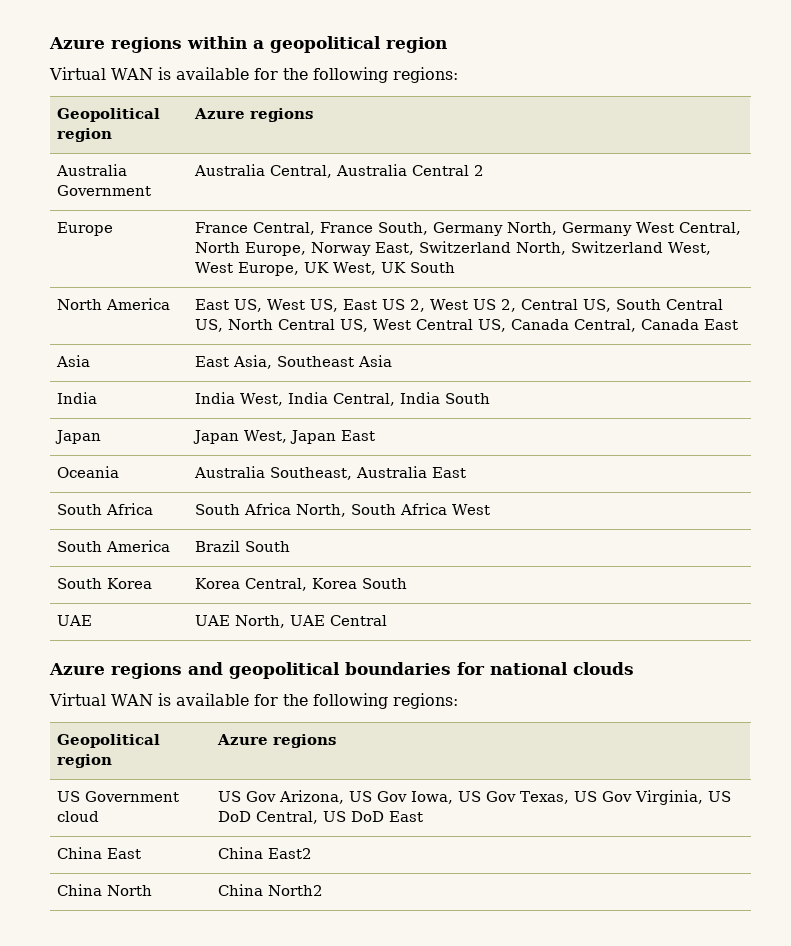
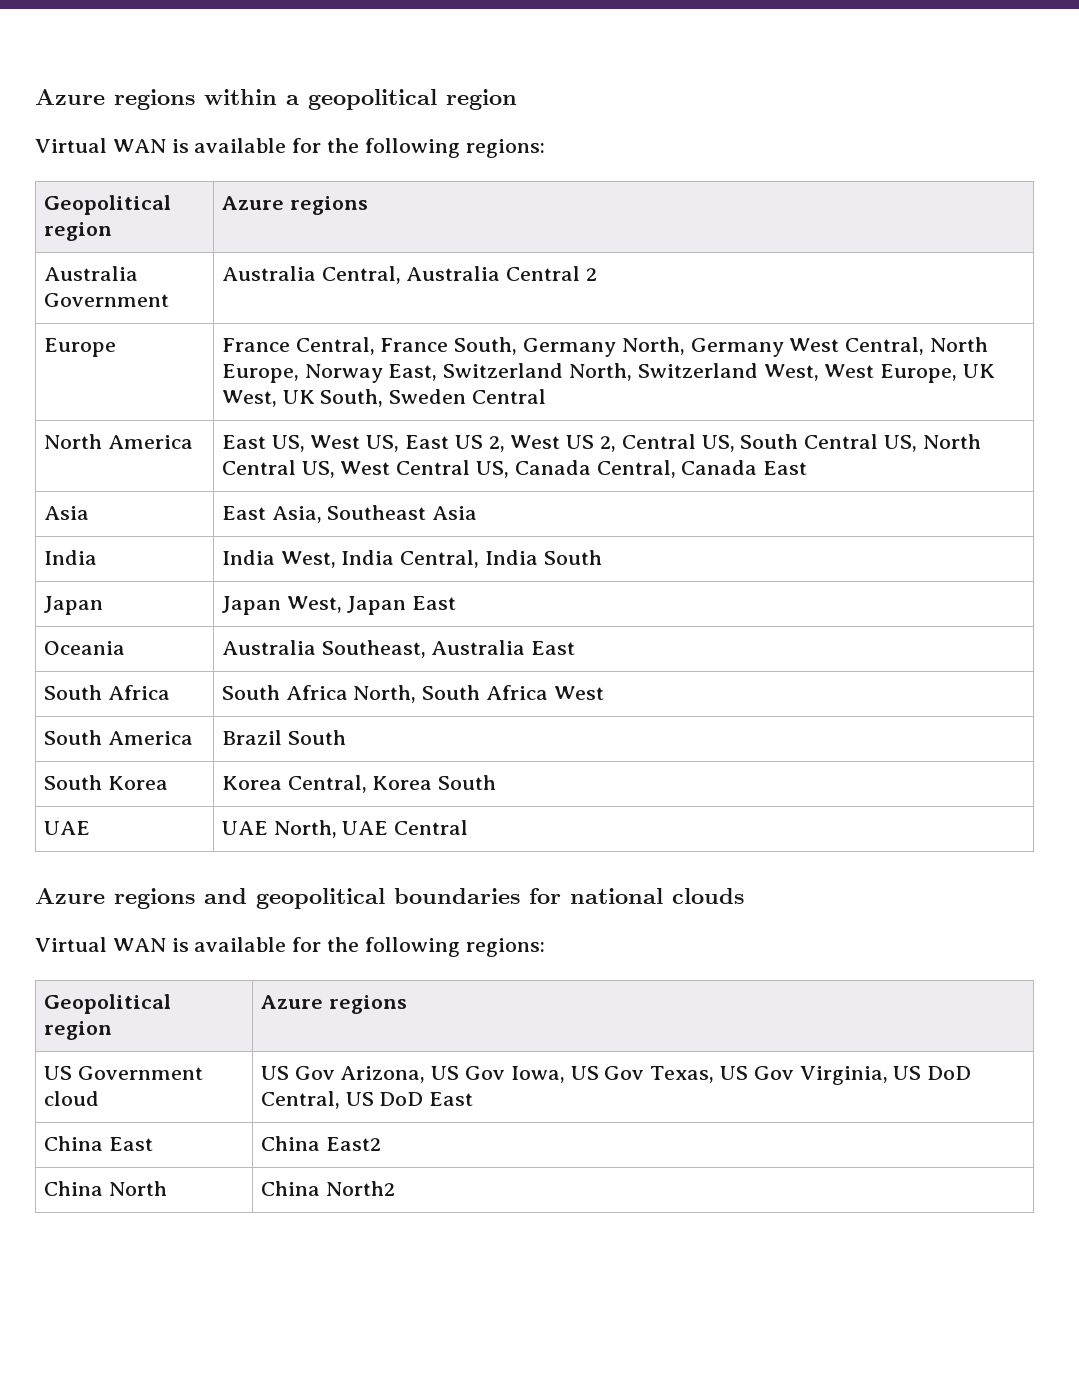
- Europe | France Central, France South, Germany North, Germany West Central, North Europe, Norway East, Switzerland North, Switzerland West, West Europe, UK West, UK South
+ Europe | France Central, France South, Germany North, Germany West Central, North Europe, Norway East, Switzerland North, Switzerland West, West Europe, UK West, UK South, Sweden Central

